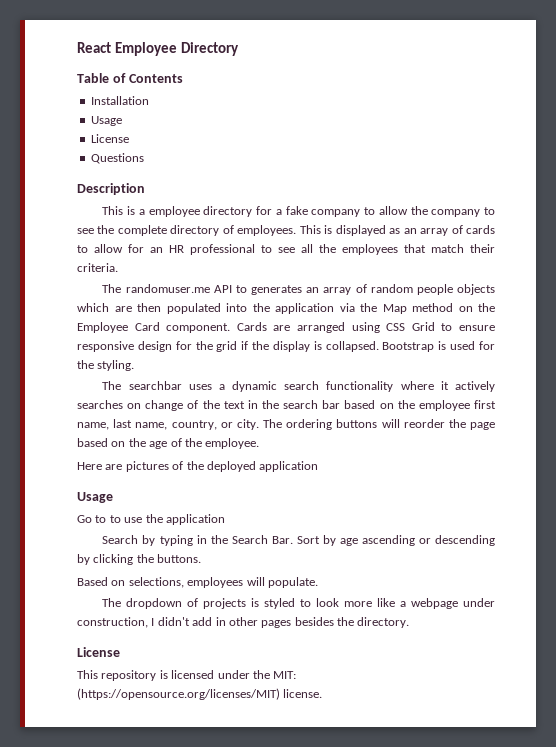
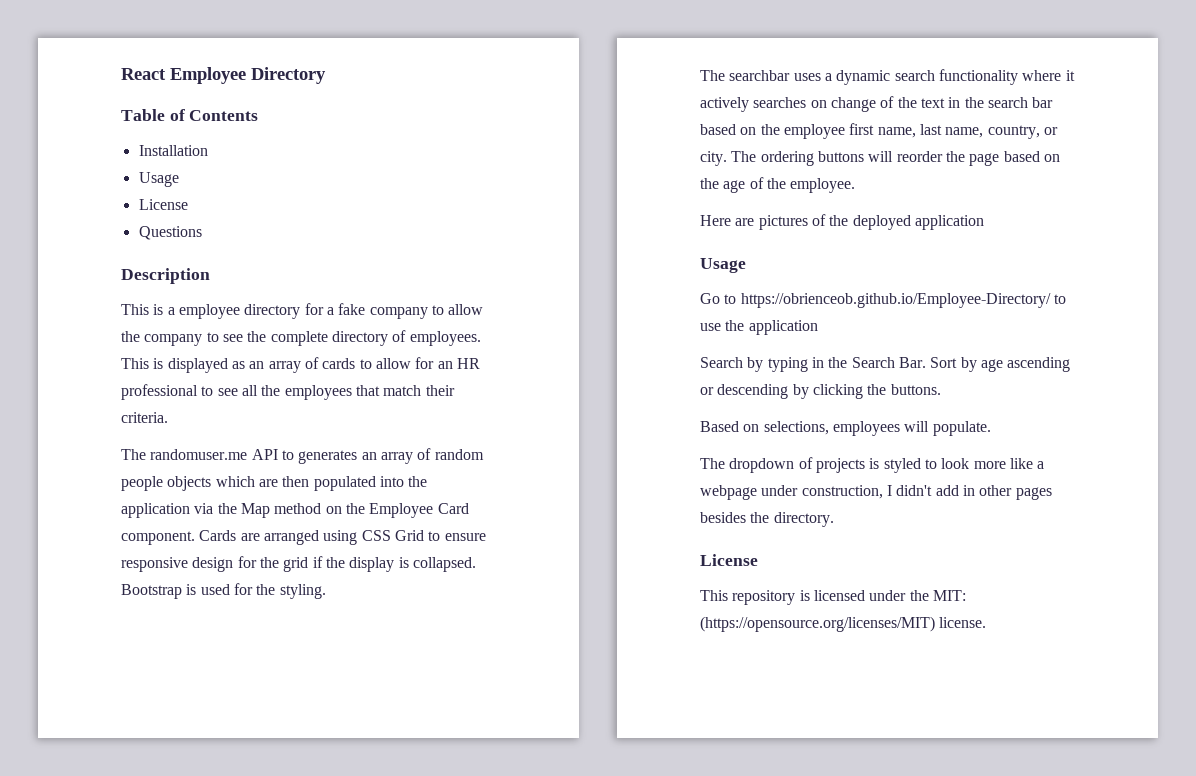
- Go to to use the application
+ Go to https://obrienceob.github.io/Employee-Directory/ to use the application

